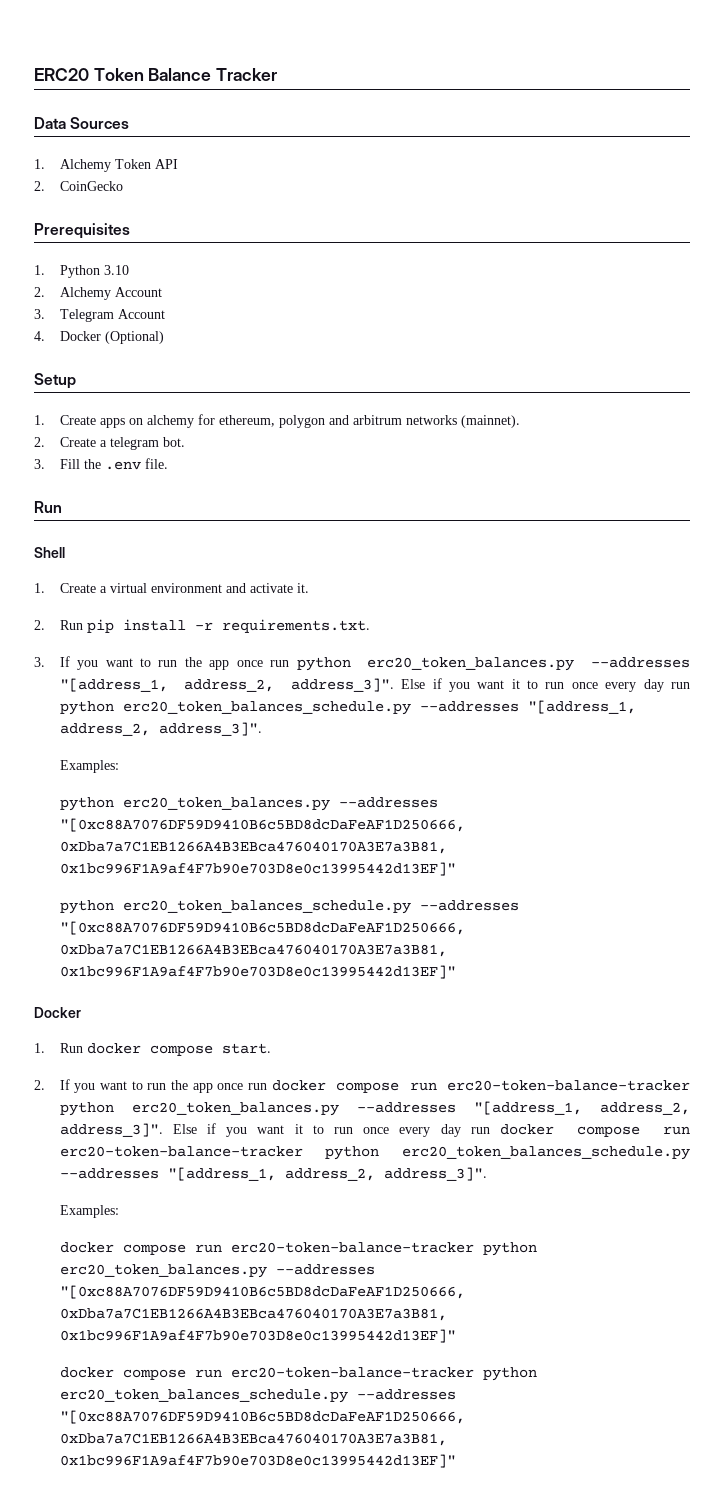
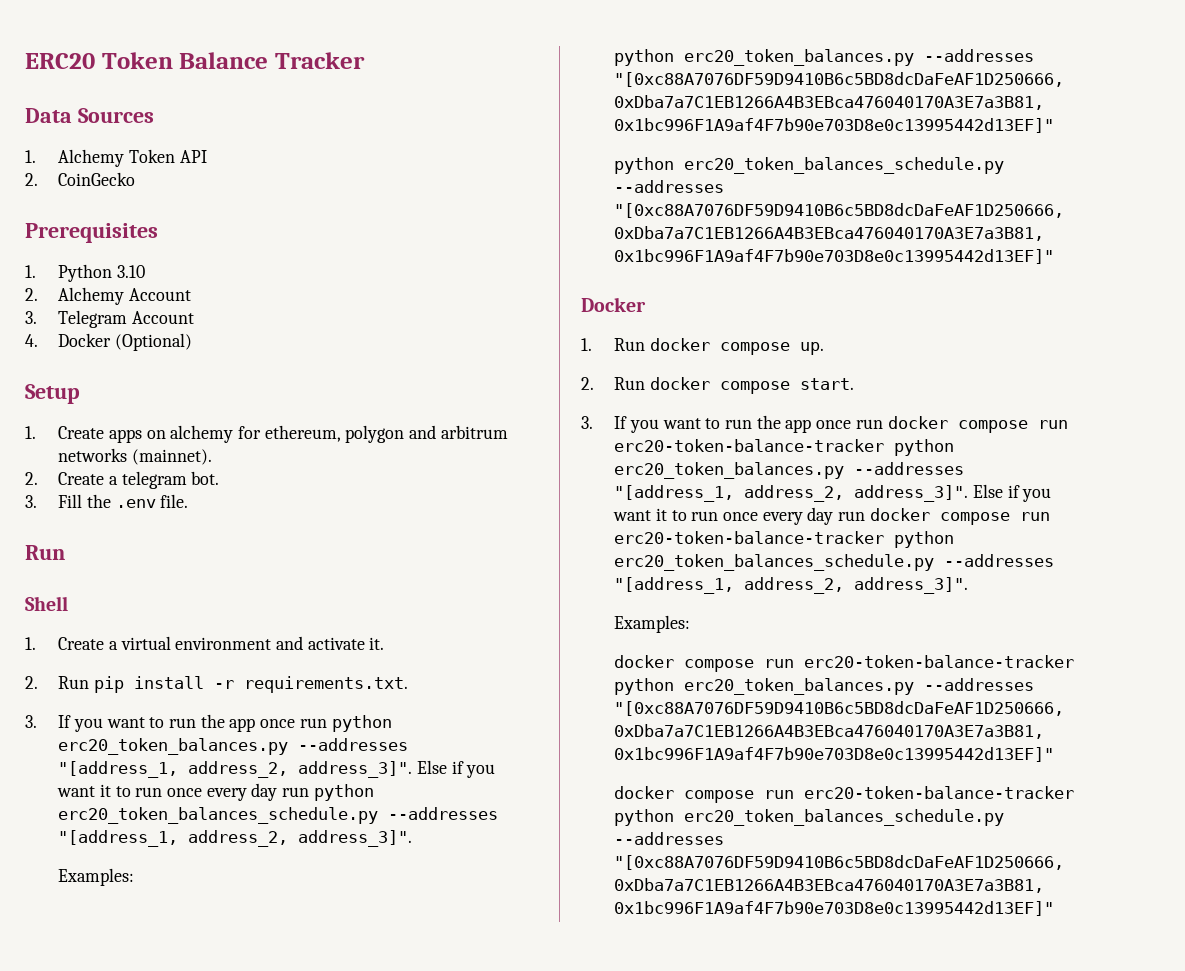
- 1. Run docker compose start.
+ 1. Run docker compose up.
+ 2. Run docker compose start.
- 2. If you want to run the app once run docker compose run erc20-token-balance-tracker python erc20_token_balances.py --addresses "[address_1, address_2, address_3]".
+ 3. If you want to run the app once run docker compose run erc20-token-balance-tracker python erc20_token_balances.py --addresses "[address_1, address_2, address_3]".

